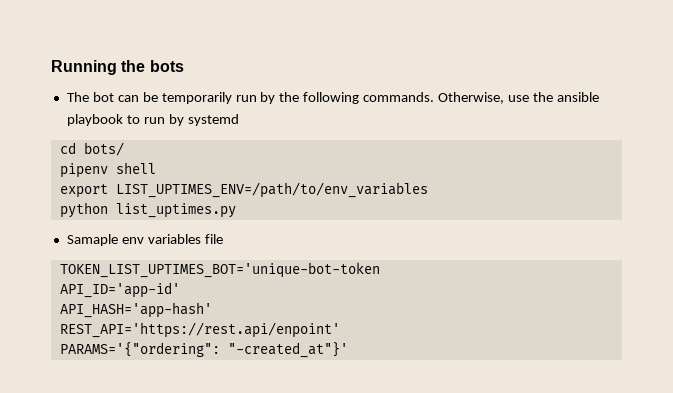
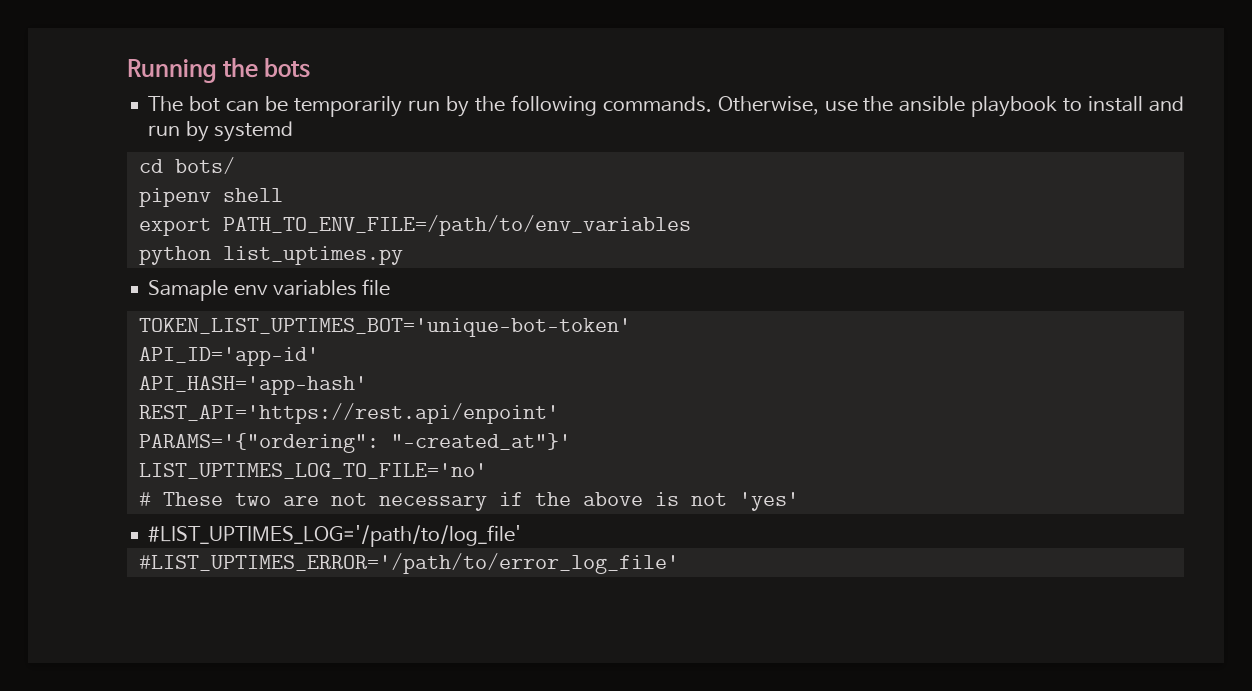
- Otherwise, use the ansible playbook to run by systemd
+ Otherwise, use the ansible playbook to install and run by systemd
- export LIST_UPTIMES_ENV=/path/to/env_variables
+ export PATH_TO_ENV_FILE=/path/to/env_variables
- TOKEN_LIST_UPTIMES_BOT='unique-bot-token
+ TOKEN_LIST_UPTIMES_BOT='unique-bot-token'
+ LIST_UPTIMES_LOG_TO_FILE='no'
+ # These two are not necessary if the above is not 'yes'
+ #LIST_UPTIMES_LOG='/path/to/log_file'
+ #LIST_UPTIMES_ERROR='/path/to/error_log_file'

